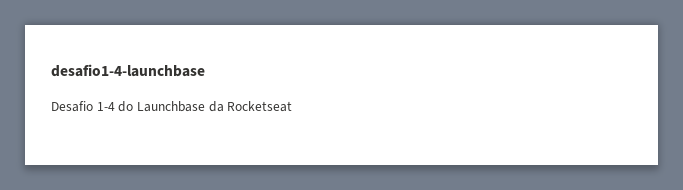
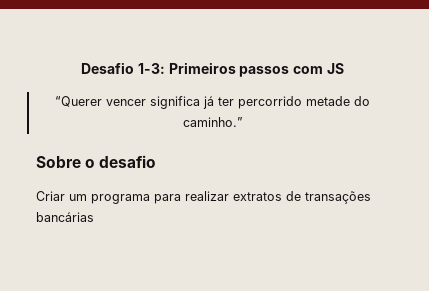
- desafio1-4-launchbase
- Desafio 1-4 do Launchbase da Rocketseat
+ Desafio 1-3: Primeiros passos com JS
+ “Querer vencer significa já ter percorrido metade do caminho.”
+ Sobre o desafio
+ Criar um programa para realizar extratos de transações bancárias

